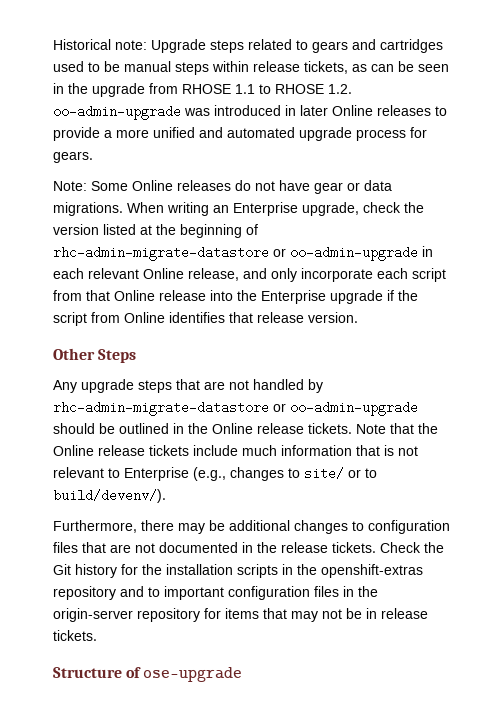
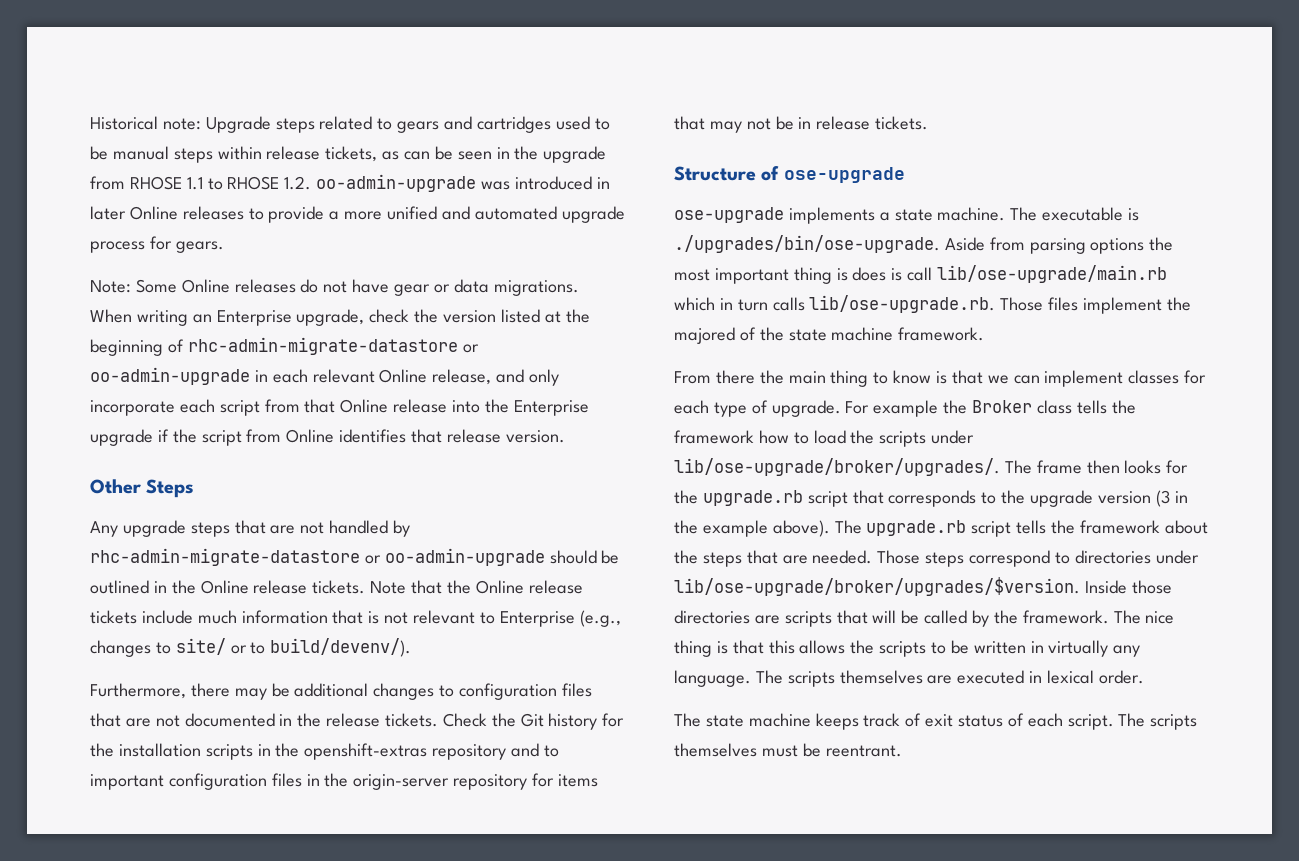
+ ose-upgrade implements a state machine. The executable is ./upgrades/bin/ose-upgrade. Aside from parsing options the most important thing is does is call lib/ose-upgrade/main.rb which in turn calls lib/ose-upgrade.rb. Those files implement the majored of the state machine framework.
+ From there the main thing to know is that we can implement classes for each type of upgrade. For example the Broker class tells the framework how to load the scripts under lib/ose-upgrade/broker/upgrades/. The frame then looks for the upgrade.rb script that corresponds to the upgrade version (3 in the example above). The upgrade.rb script tells the framework about the steps that are needed. Those steps correspond to directories under lib/ose-upgrade/broker/upgrades/$version. Inside those directories are scripts that will be called by the framework. The nice thing is that this allows the scripts to be written in virtually any language. The scripts themselves are executed in lexical order.
+ The state machine keeps track of exit status of each script. The scripts themselves must be reentrant.

